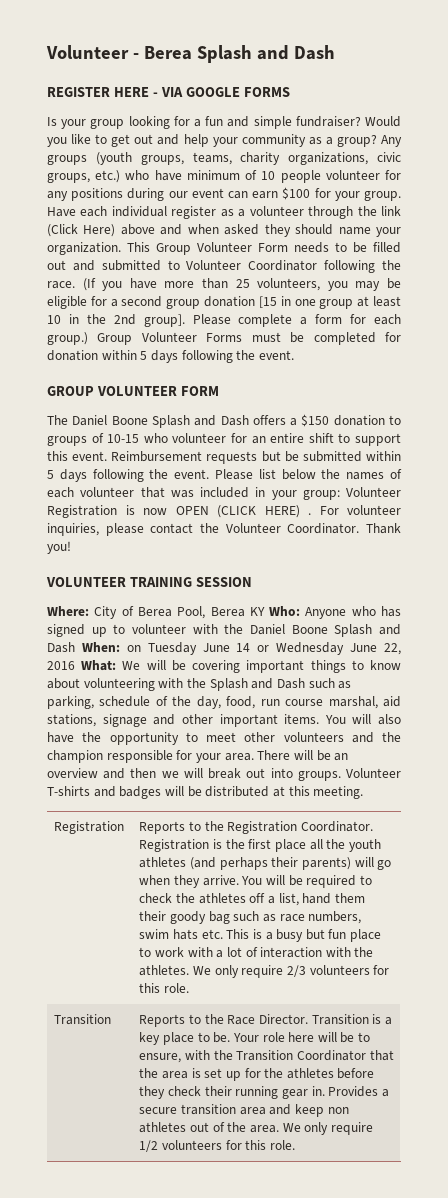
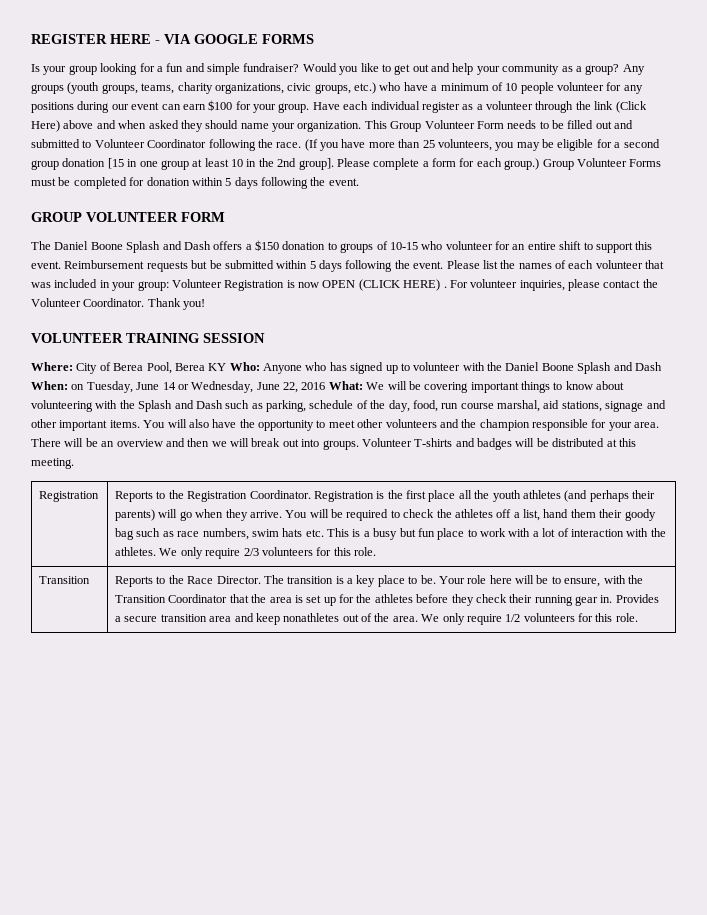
- Volunteer - Berea Splash and Dash
- Any groups (youth groups, teams, charity organizations, civic groups, etc.) who have minimum of 10 people volunteer for any positions during our event can earn $100 for your group.
+ Any groups (youth groups, teams, charity organizations, civic groups, etc.) who have a minimum of 10 people volunteer for any positions during our event can earn $100 for your group.
- Please list below the names of each volunteer that was included in your group: Volunteer Registration is now OPEN (CLICK HERE) .
+ Please list the names of each volunteer that was included in your group: Volunteer Registration is now OPEN (CLICK HERE) .
- on Tuesday June 14 or Wednesday June 22, 2016 What:
+ on Tuesday, June 14 or Wednesday, June 22, 2016 What:
- Transition is a key place to be.
+ The transition is a key place to be.
- Provides a secure transition area and keep non athletes out of the area.
+ Provides a secure transition area and keep nonathletes out of the area.

